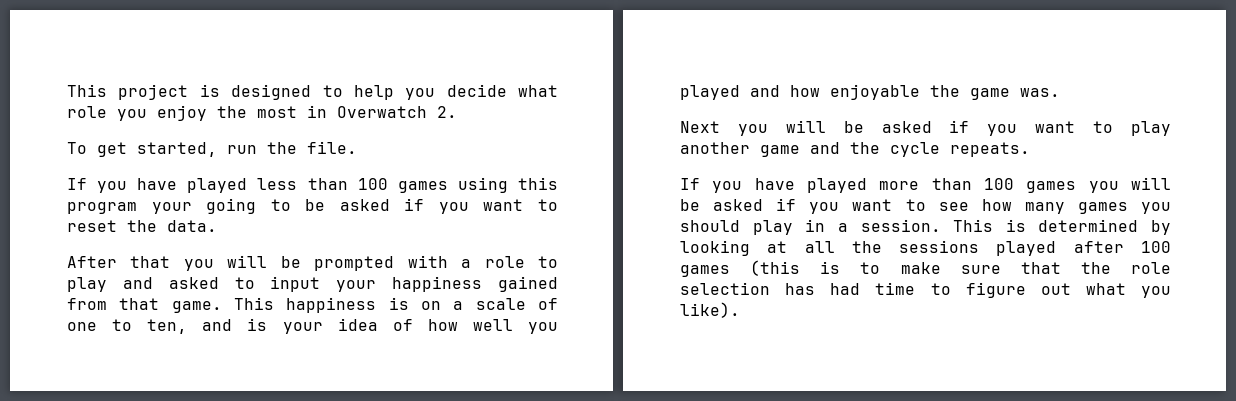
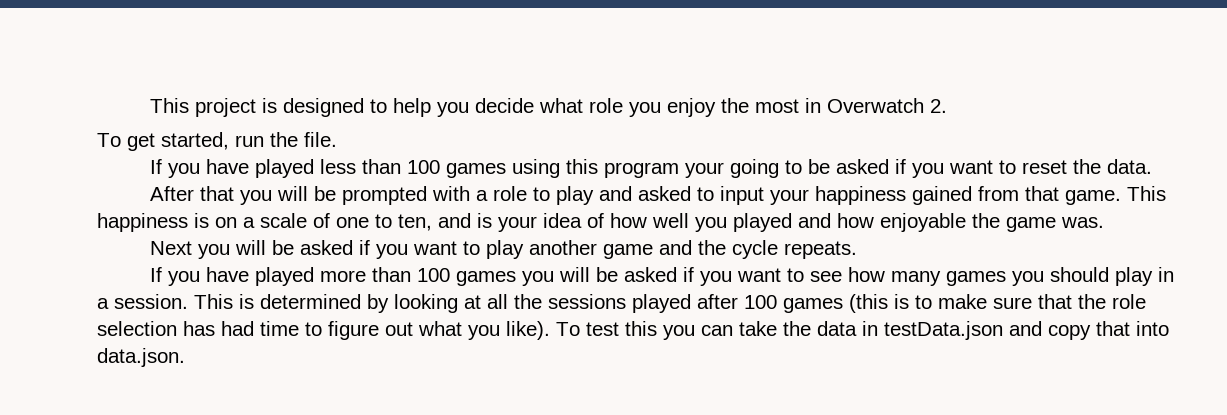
+ To test this you can take the data in testData.json and copy that into data.json.

